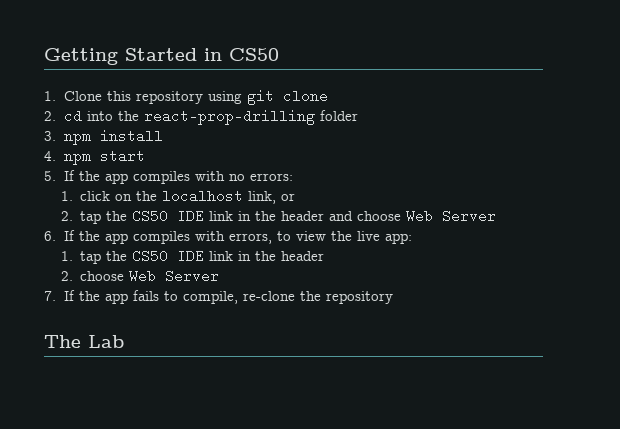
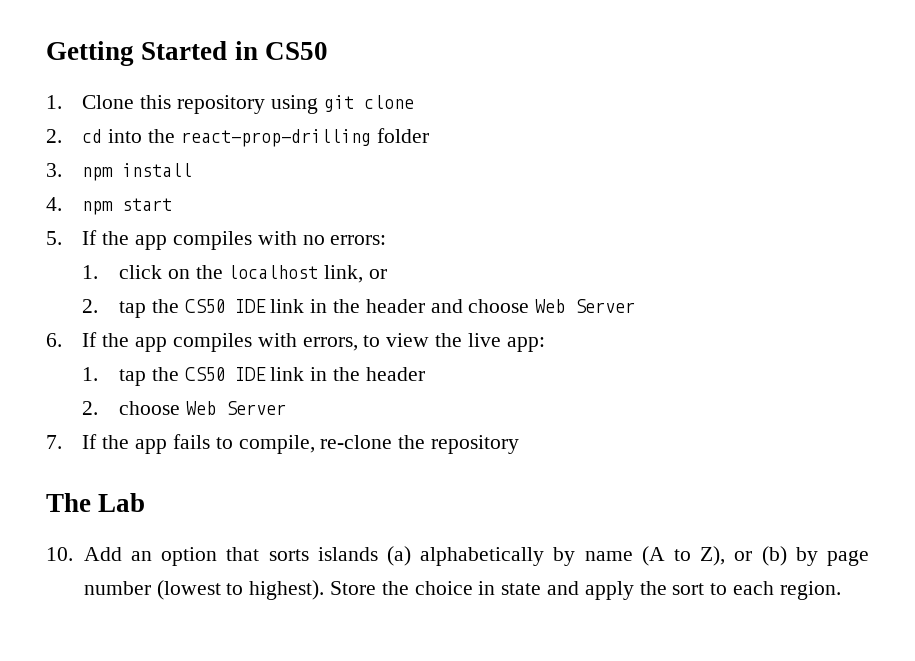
+ 10. Add an option that sorts islands (a) alphabetically by name (A to Z), or (b) by page number (lowest to highest). Store the choice in state and apply the sort to each region.

